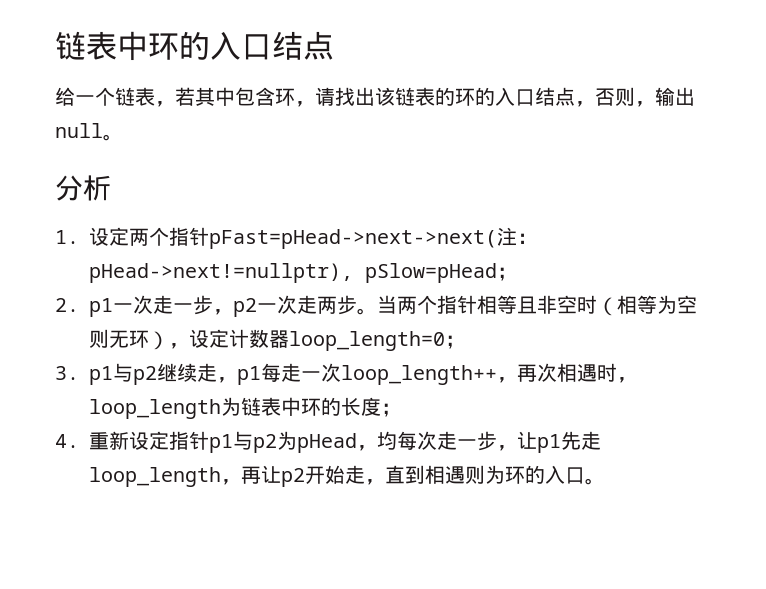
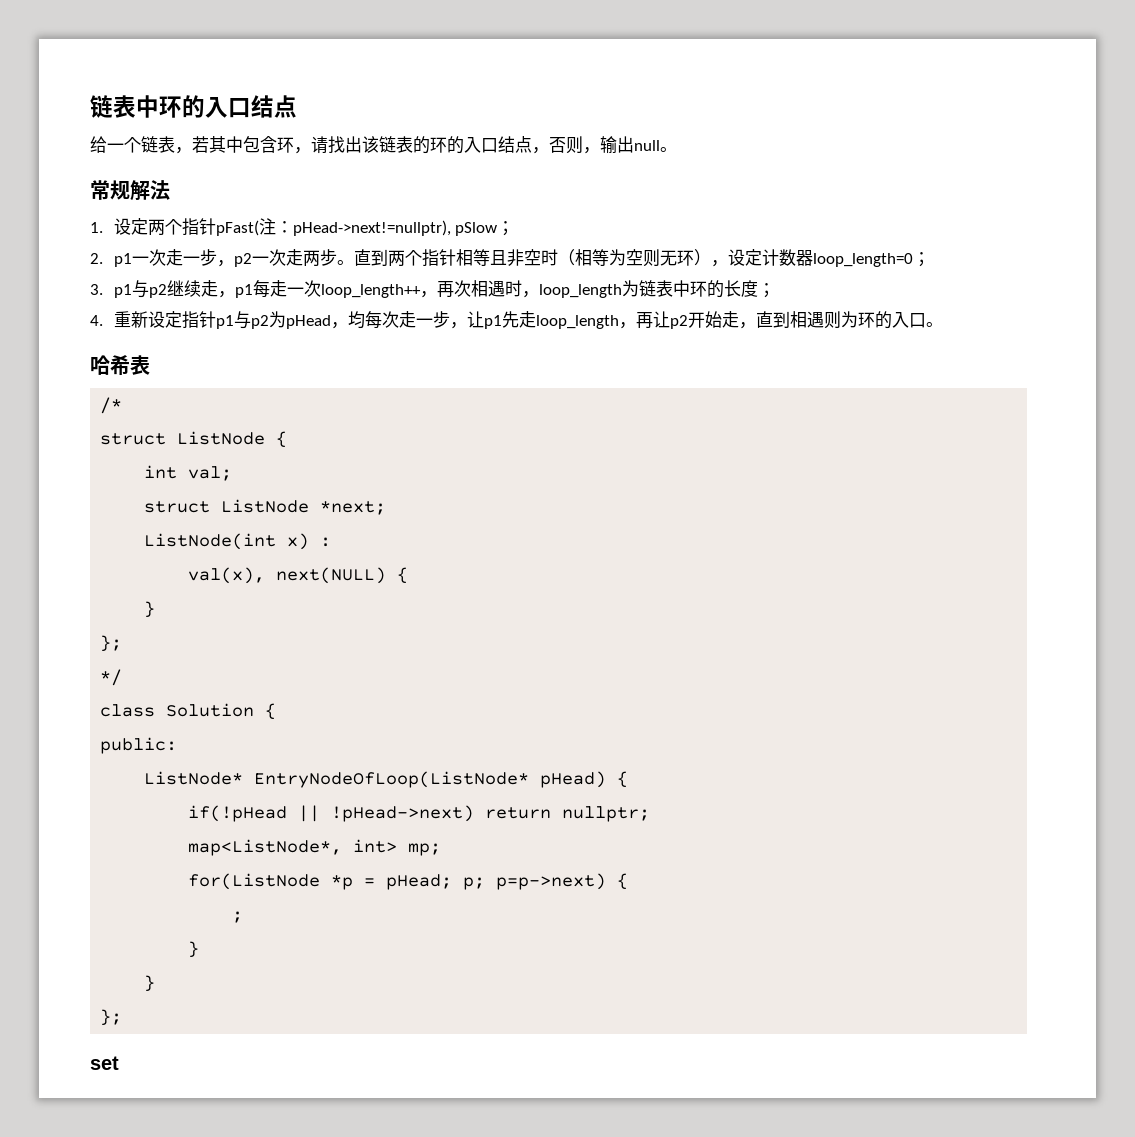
- 分析
+ 常规解法
- 1.设定两个指针pFast=pHead->next->next(注：pHead->next!=nullptr), pSlow=pHead；
+ 1.设定两个指针pFast(注：pHead->next!=nullptr), pSlow；
- 当两个指针相等且非空时（相等为空则无环），设定计数器loop_length=0；
+ 直到两个指针相等且非空时（相等为空则无环），设定计数器loop_length=0；
+ 哈希表
+ /*
+ struct ListNode {
+ int val;
+ struct ListNode *next;
+ ListNode(int x) :
+ val(x), next(NULL) {
+ }
+ };
+ */
+ class Solution {
+ public:
+ ListNode* EntryNodeOfLoop(ListNode* pHead) {
+ if(!pHead || !pHead->next) return nullptr;
+ map<ListNode*, int> mp;
+ for(ListNode *p = pHead; p; p=p->next) {
+ ;
+ }
+ }
+ };
+ set

